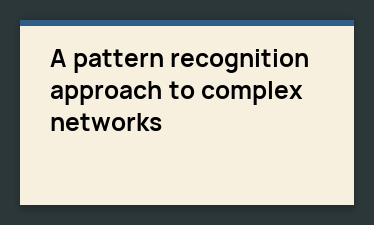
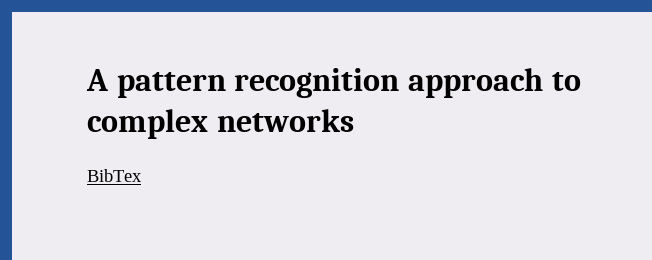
+ BibTex

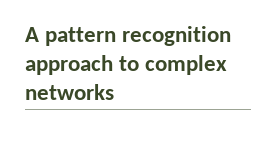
- BibTex

